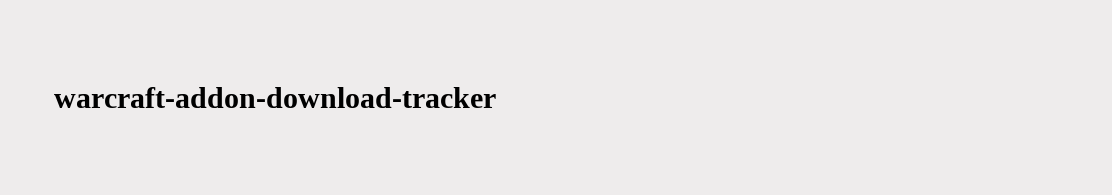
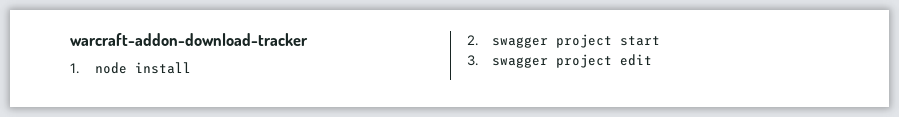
+ 1. node install
+ 2. swagger project start
+ 3. swagger project edit

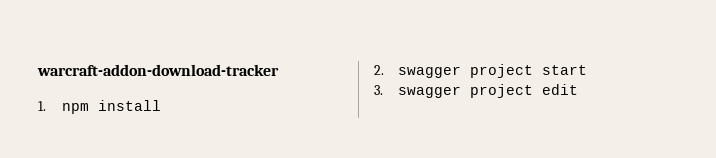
- 1. node install
+ 1. npm install

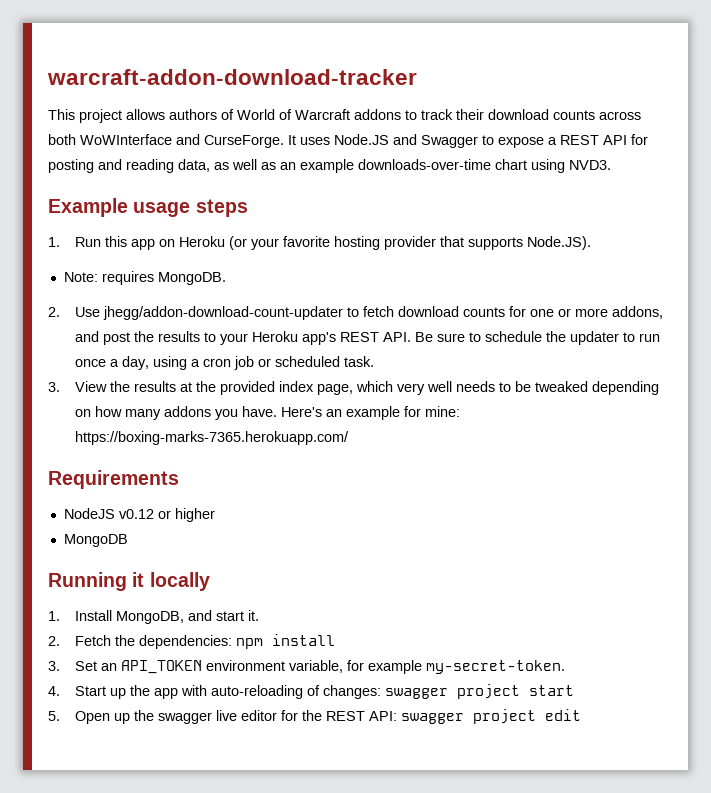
- 1. npm install
- 2. swagger project start
- 3. swagger project edit
+ This project allows authors of World of Warcraft addons to track their download counts across both WoWInterface and CurseForge. It uses Node.JS and Swagger to expose a REST API for posting and reading data, as well as an example downloads-over-time chart using NVD3.
+ Example usage steps
+ 1. Run this app on Heroku (or your favorite hosting provider that supports Node.JS).
+ Note: requires MongoDB.
+ 2. Use jhegg/addon-download-count-updater to fetch download counts for one or more addons, and post the results to your Heroku app's REST API. Be sure to schedule the updater to run once a day, using a cron job or scheduled task.
+ 3. View the results at the provided index page, which very well needs to be tweaked depending on how many addons you have. Here's an example for mine: https://boxing-marks-7365.herokuapp.com/
+ Requirements
+ NodeJS v0.12 or higher
+ MongoDB
+ Running it locally
+ 1. Install MongoDB, and start it.
+ 2. Fetch the dependencies: npm install
+ 3. Set an API_TOKEN environment variable, for example my-secret-token.
+ 4. Start up the app with auto-reloading of changes: swagger project start
+ 5. Open up the swagger live editor for the REST API: swagger project edit

